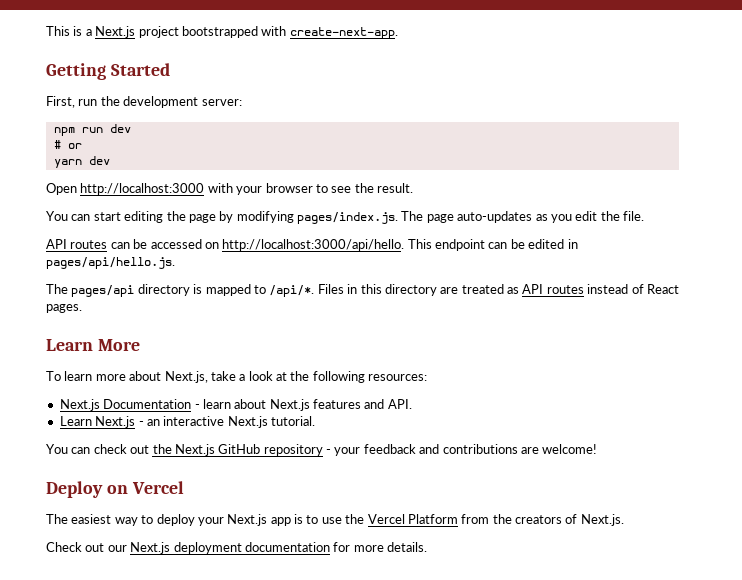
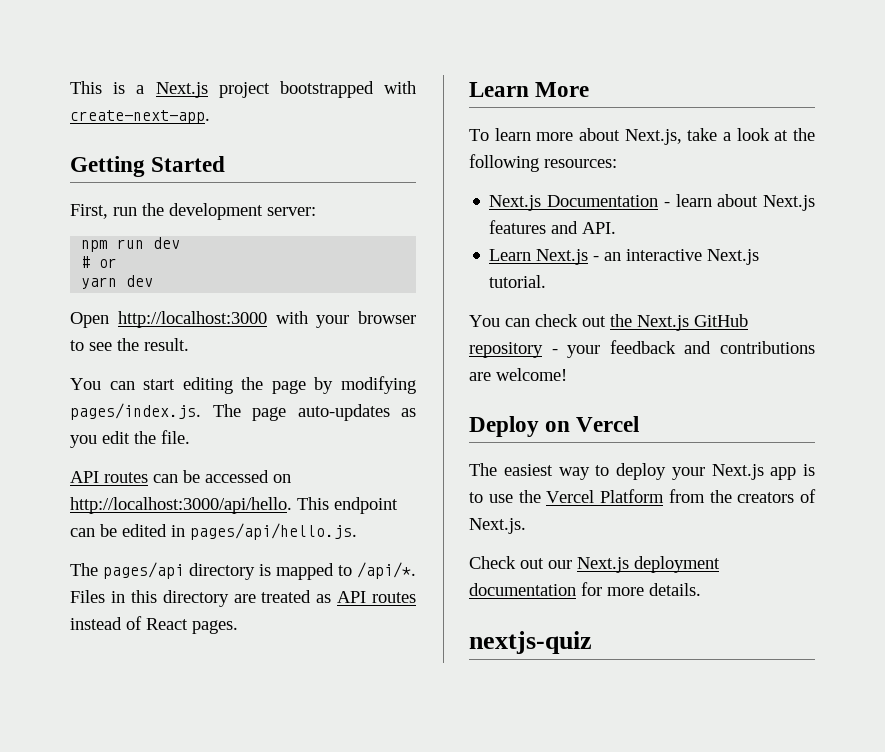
+ nextjs-quiz

